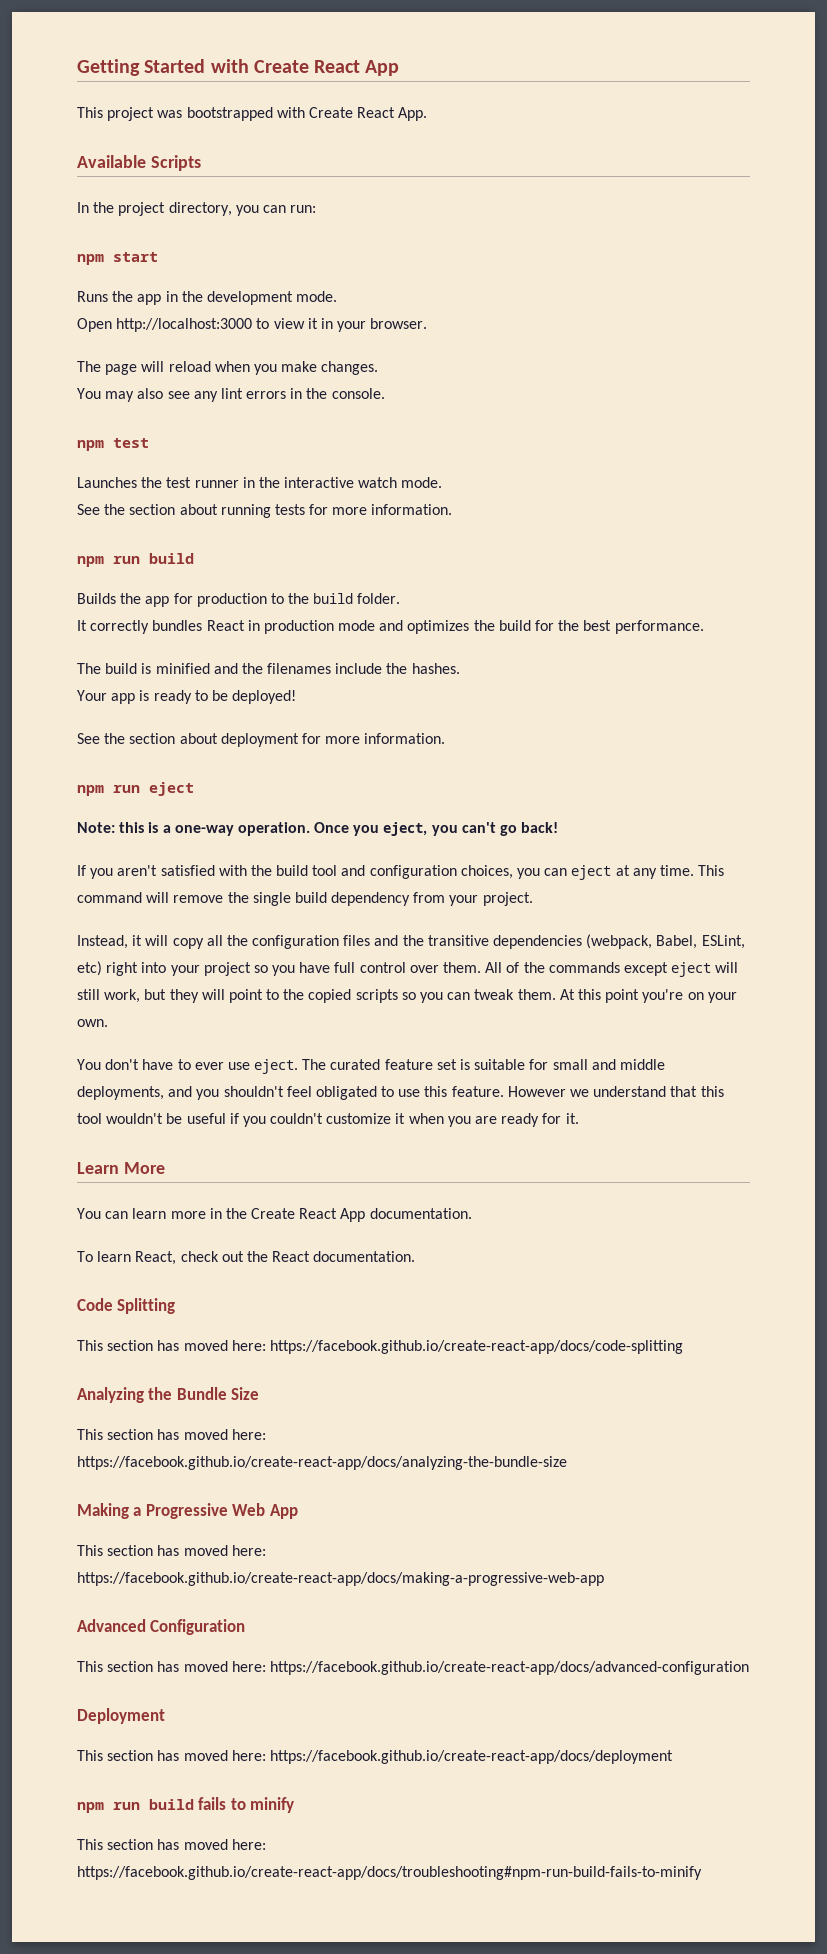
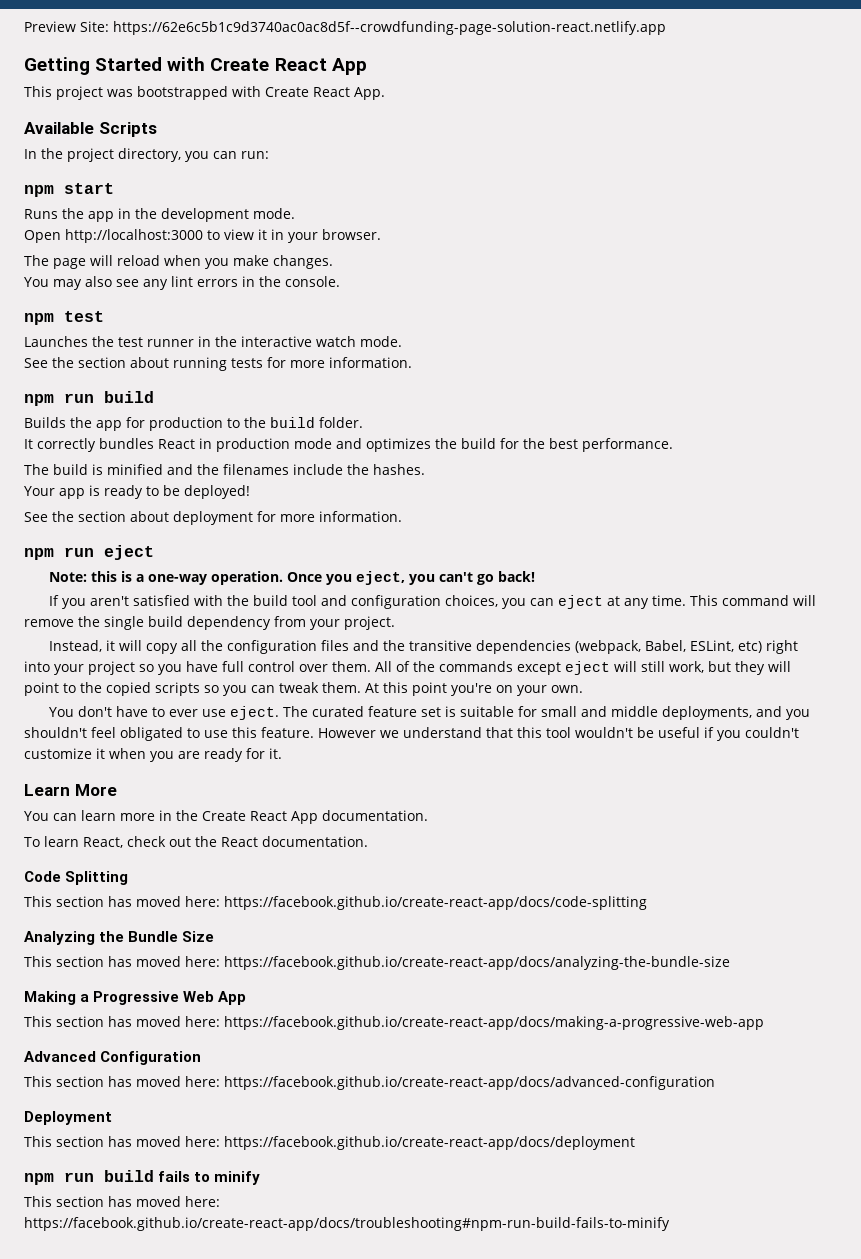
+ Preview Site: https://62e6c5b1c9d3740ac0ac8d5f--crowdfunding-page-solution-react.netlify.app

